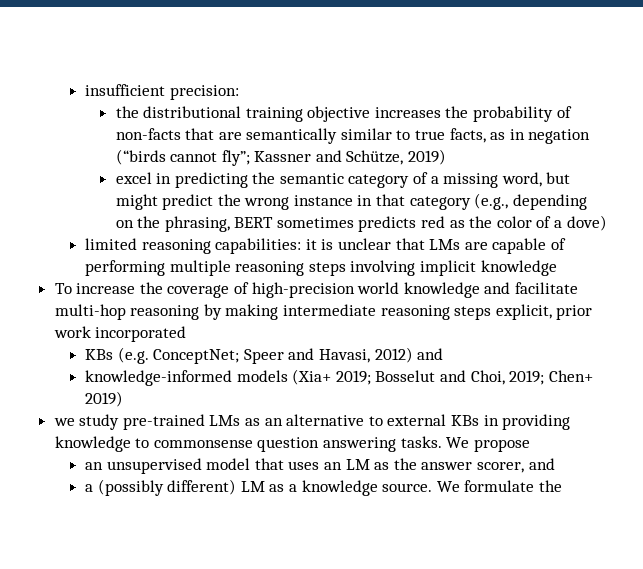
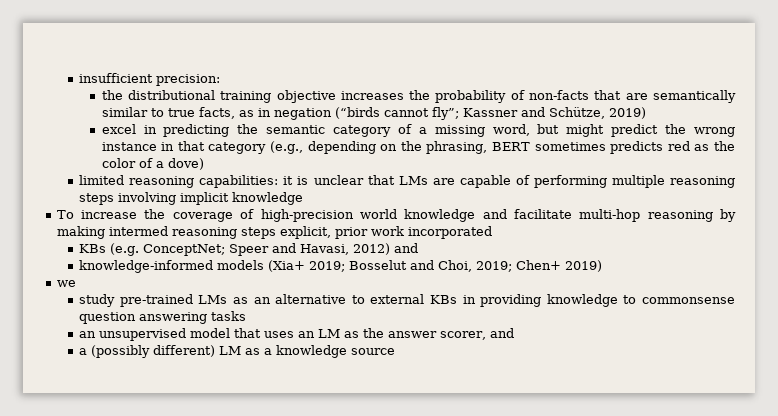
- To increase the coverage of high-precision world knowledge and facilitate multi-hop reasoning by making intermediate reasoning steps explicit, prior work incorporated
+ To increase the coverage of high-precision world knowledge and facilitate multi-hop reasoning by making intermed reasoning steps explicit, prior work incorporated
- we study pre-trained LMs as an alternative to external KBs in providing knowledge to commonsense question answering tasks. We propose
+ we
+ study pre-trained LMs as an alternative to external KBs in providing knowledge to commonsense question answering tasks
- a (possibly different) LM as a knowledge source. We formulate the
+ a (possibly different) LM as a knowledge source

